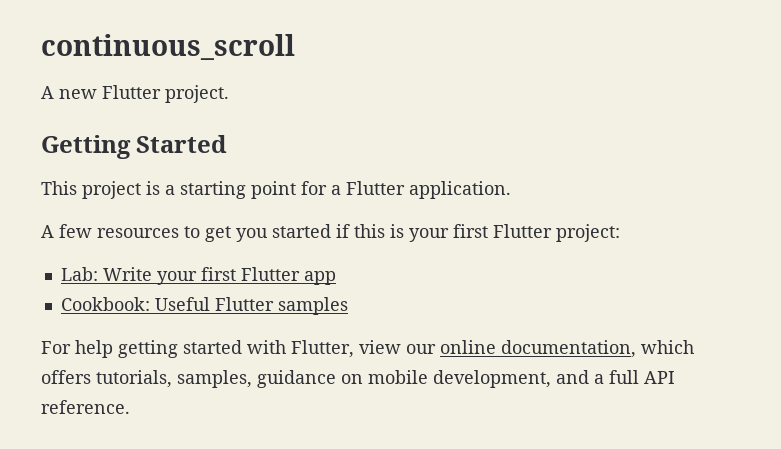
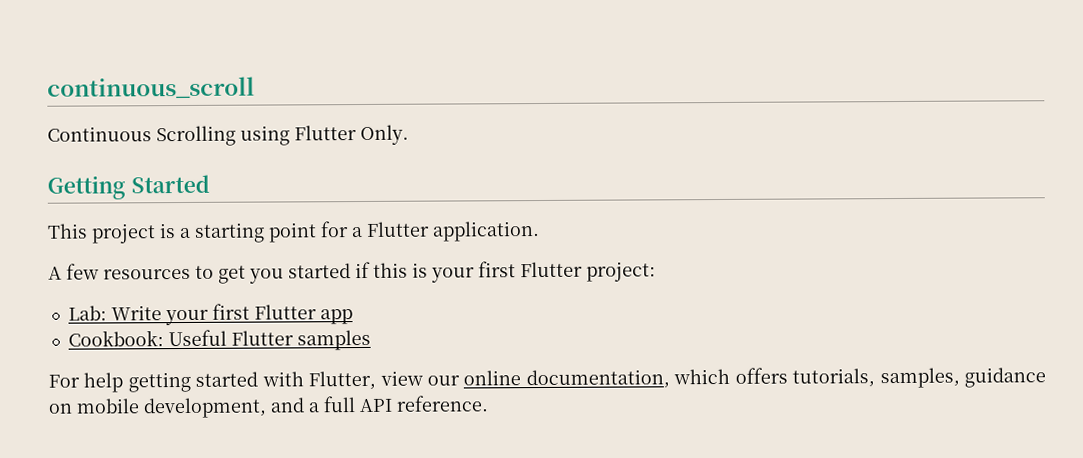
- A new Flutter project.
+ Continuous Scrolling using Flutter Only.

